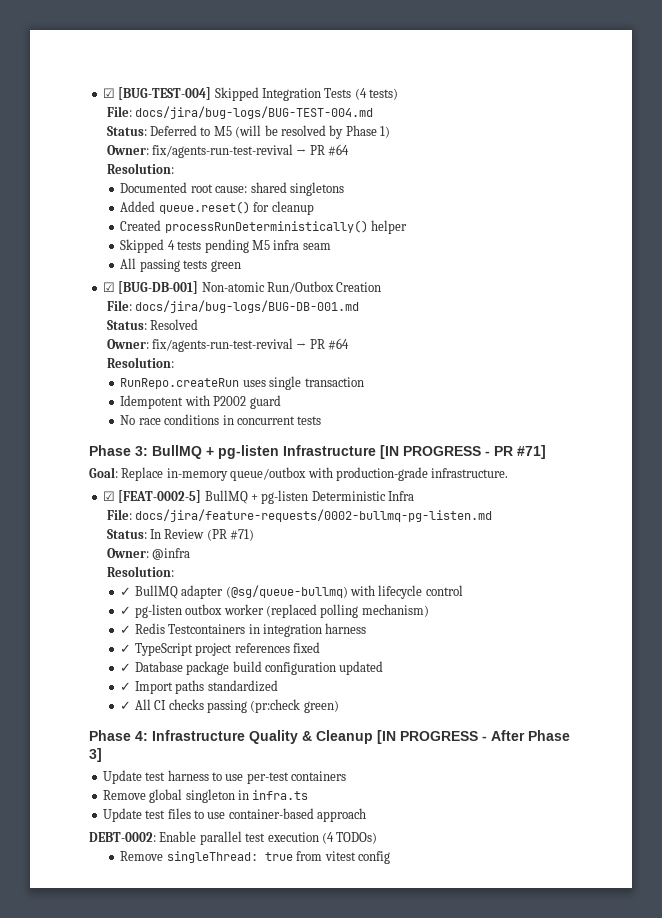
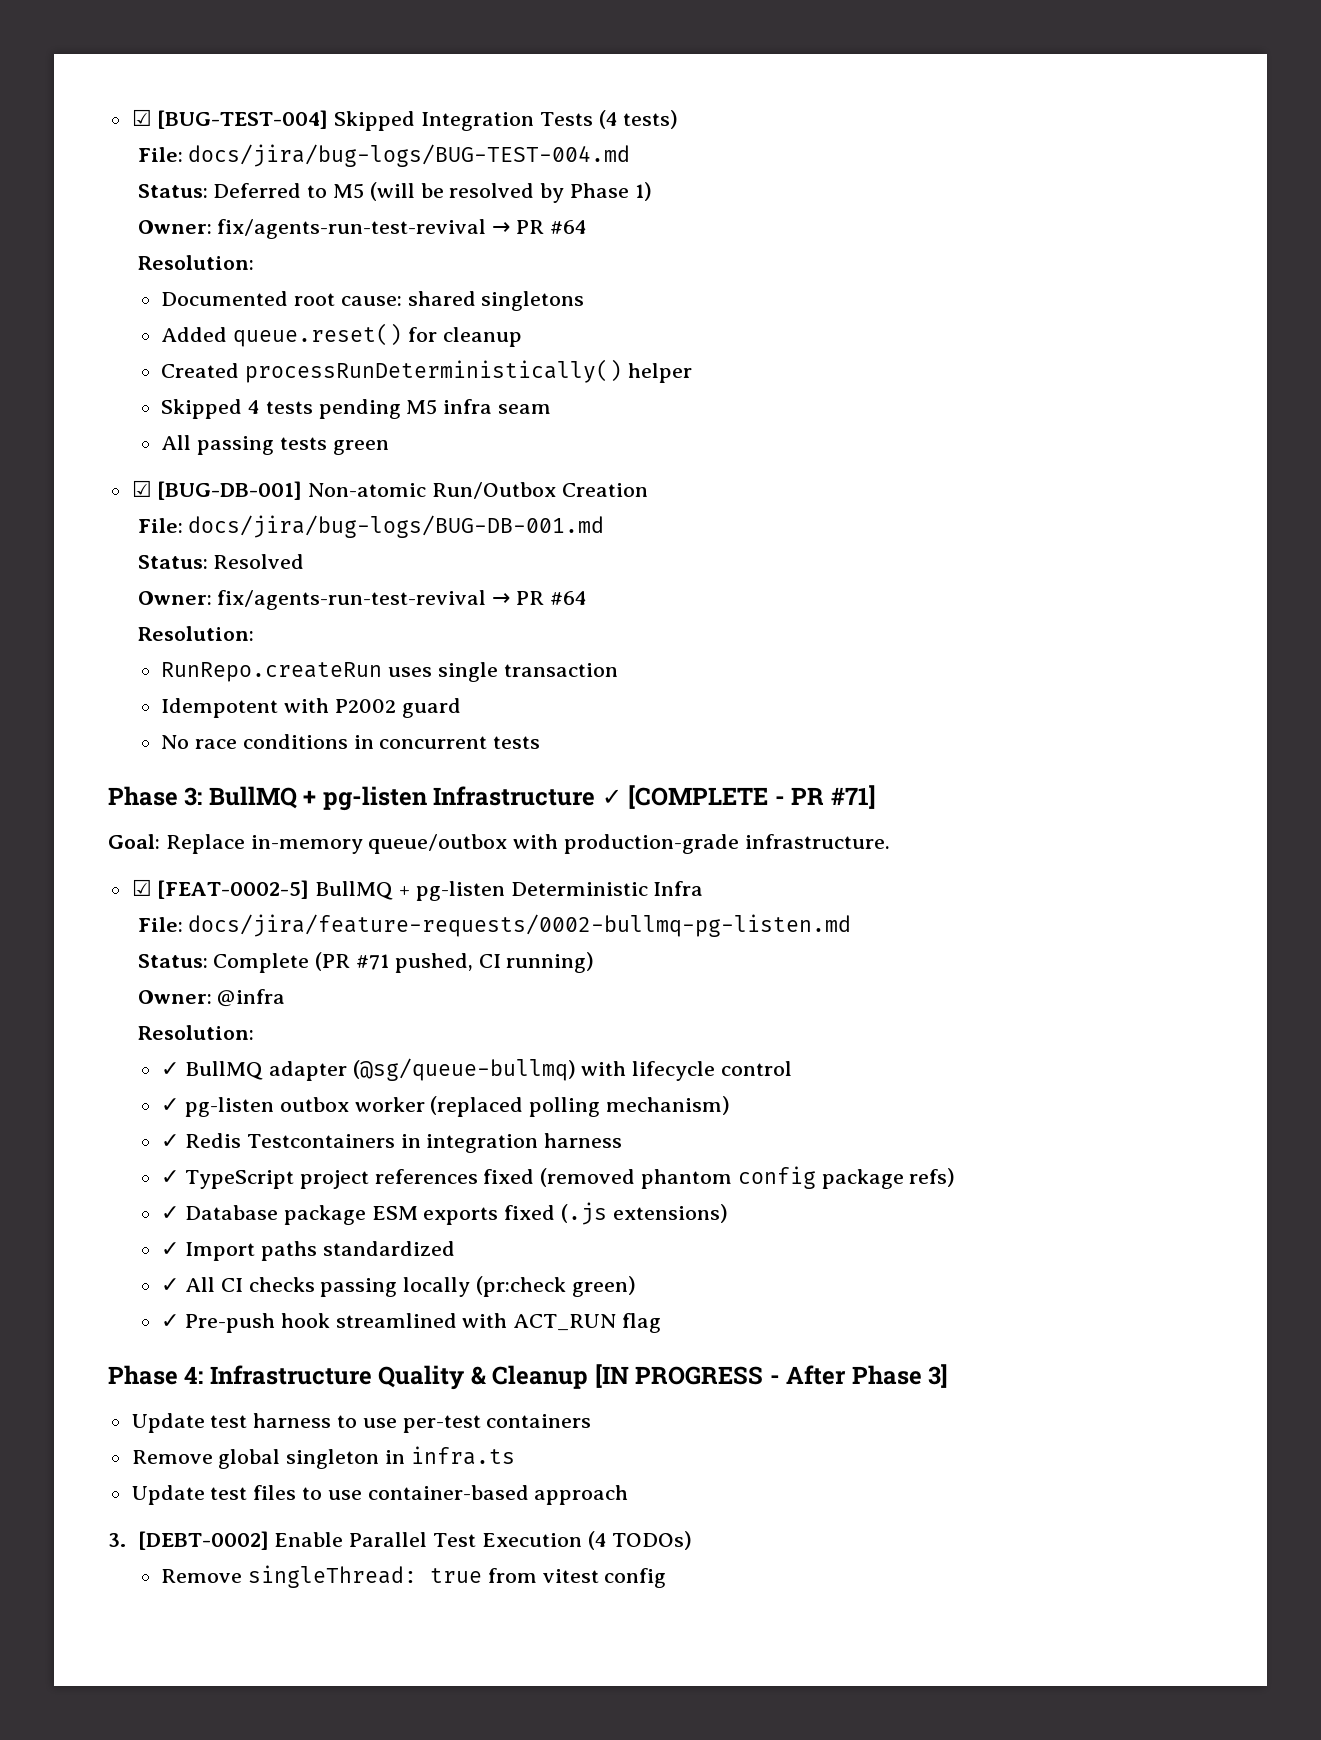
- Phase 3: BullMQ + pg-listen Infrastructure [IN PROGRESS - PR #71]
+ Phase 3: BullMQ + pg-listen Infrastructure ✓ [COMPLETE - PR #71]
- Status: In Review (PR #71)
+ Status: Complete (PR #71 pushed, CI running)
- ✓ TypeScript project references fixed
- ✓ Database package build configuration updated
+ ✓ TypeScript project references fixed (removed phantom config package refs)
+ ✓ Database package ESM exports fixed (.js extensions)
- ✓ All CI checks passing (pr:check green)
+ ✓ All CI checks passing locally (pr:check green)
+ ✓ Pre-push hook streamlined with ACT_RUN flag
- DEBT-0002: Enable parallel test execution (4 TODOs)
+ 3. [DEBT-0002] Enable Parallel Test Execution (4 TODOs)

